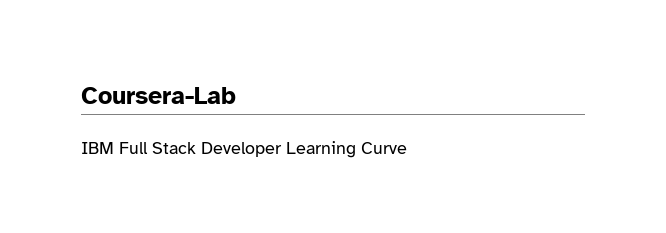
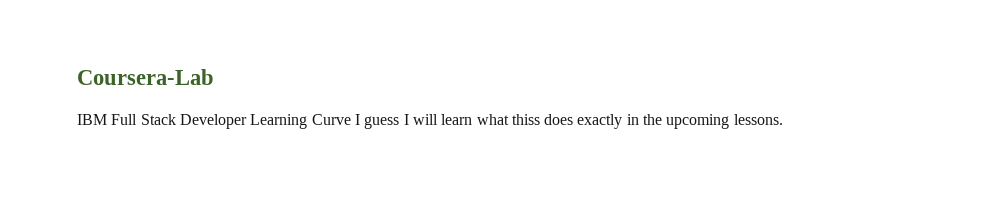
- IBM Full Stack Developer Learning Curve
+ IBM Full Stack Developer Learning Curve I guess I will learn what thiss does exactly in the upcoming lessons.

